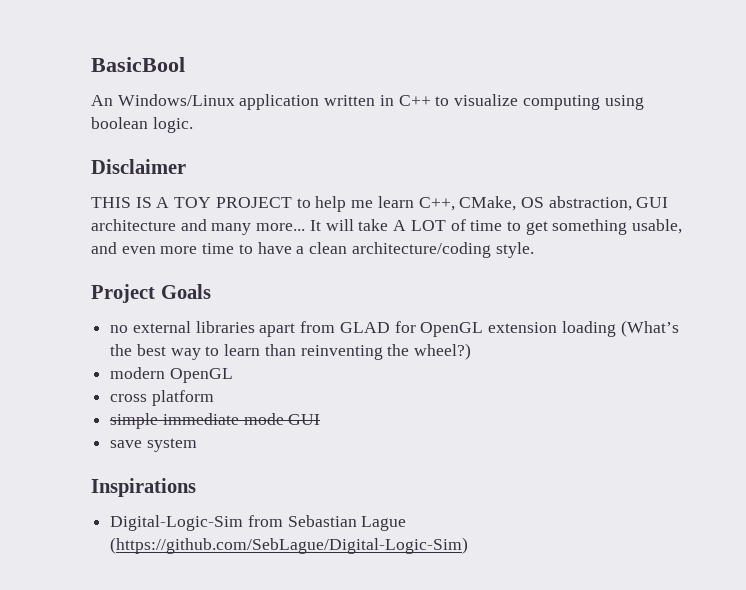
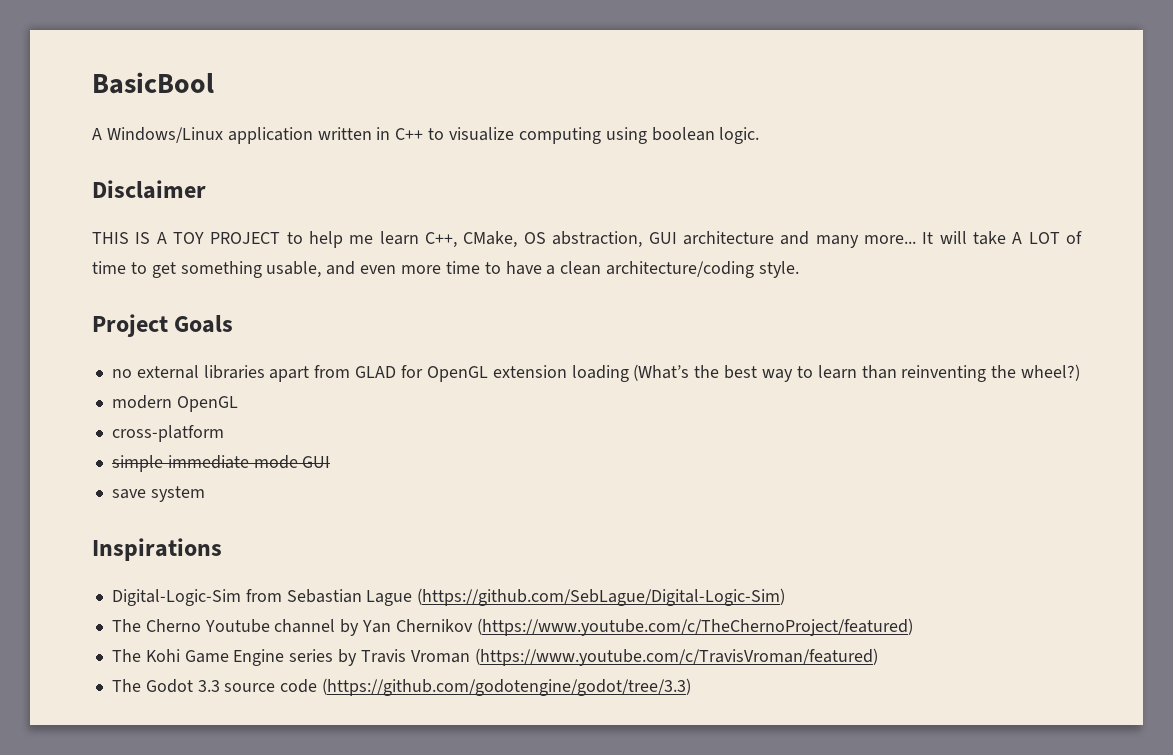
- An Windows/Linux application written in C++ to visualize computing using boolean logic.
+ A Windows/Linux application written in C++ to visualize computing using boolean logic.
- cross platform
+ cross-platform
+ The Cherno Youtube channel by Yan Chernikov (https://www.youtube.com/c/TheChernoProject/featured)
+ The Kohi Game Engine series by Travis Vroman (https://www.youtube.com/c/TravisVroman/featured)
+ The Godot 3.3 source code (https://github.com/godotengine/godot/tree/3.3)

